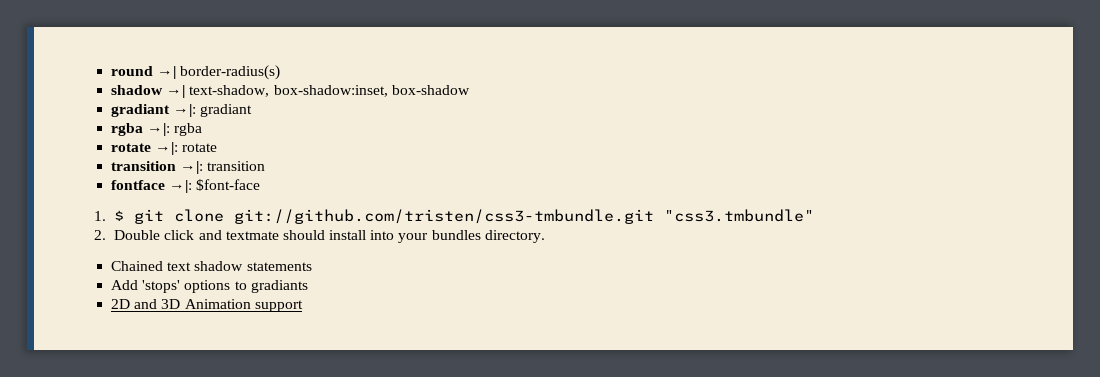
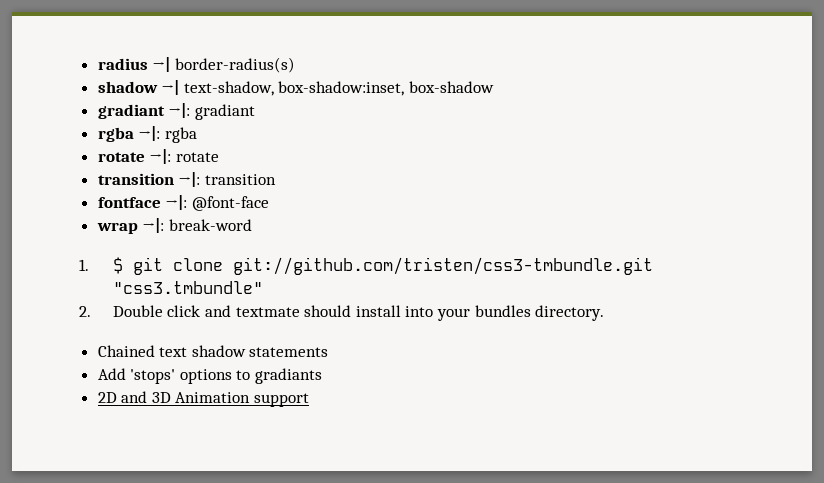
- round →| border-radius(s)
+ radius →| border-radius(s)
- fontface →|: $font-face
+ fontface →|: @font-face
+ wrap →|: break-word

